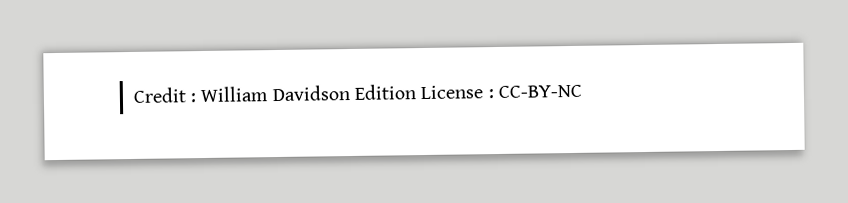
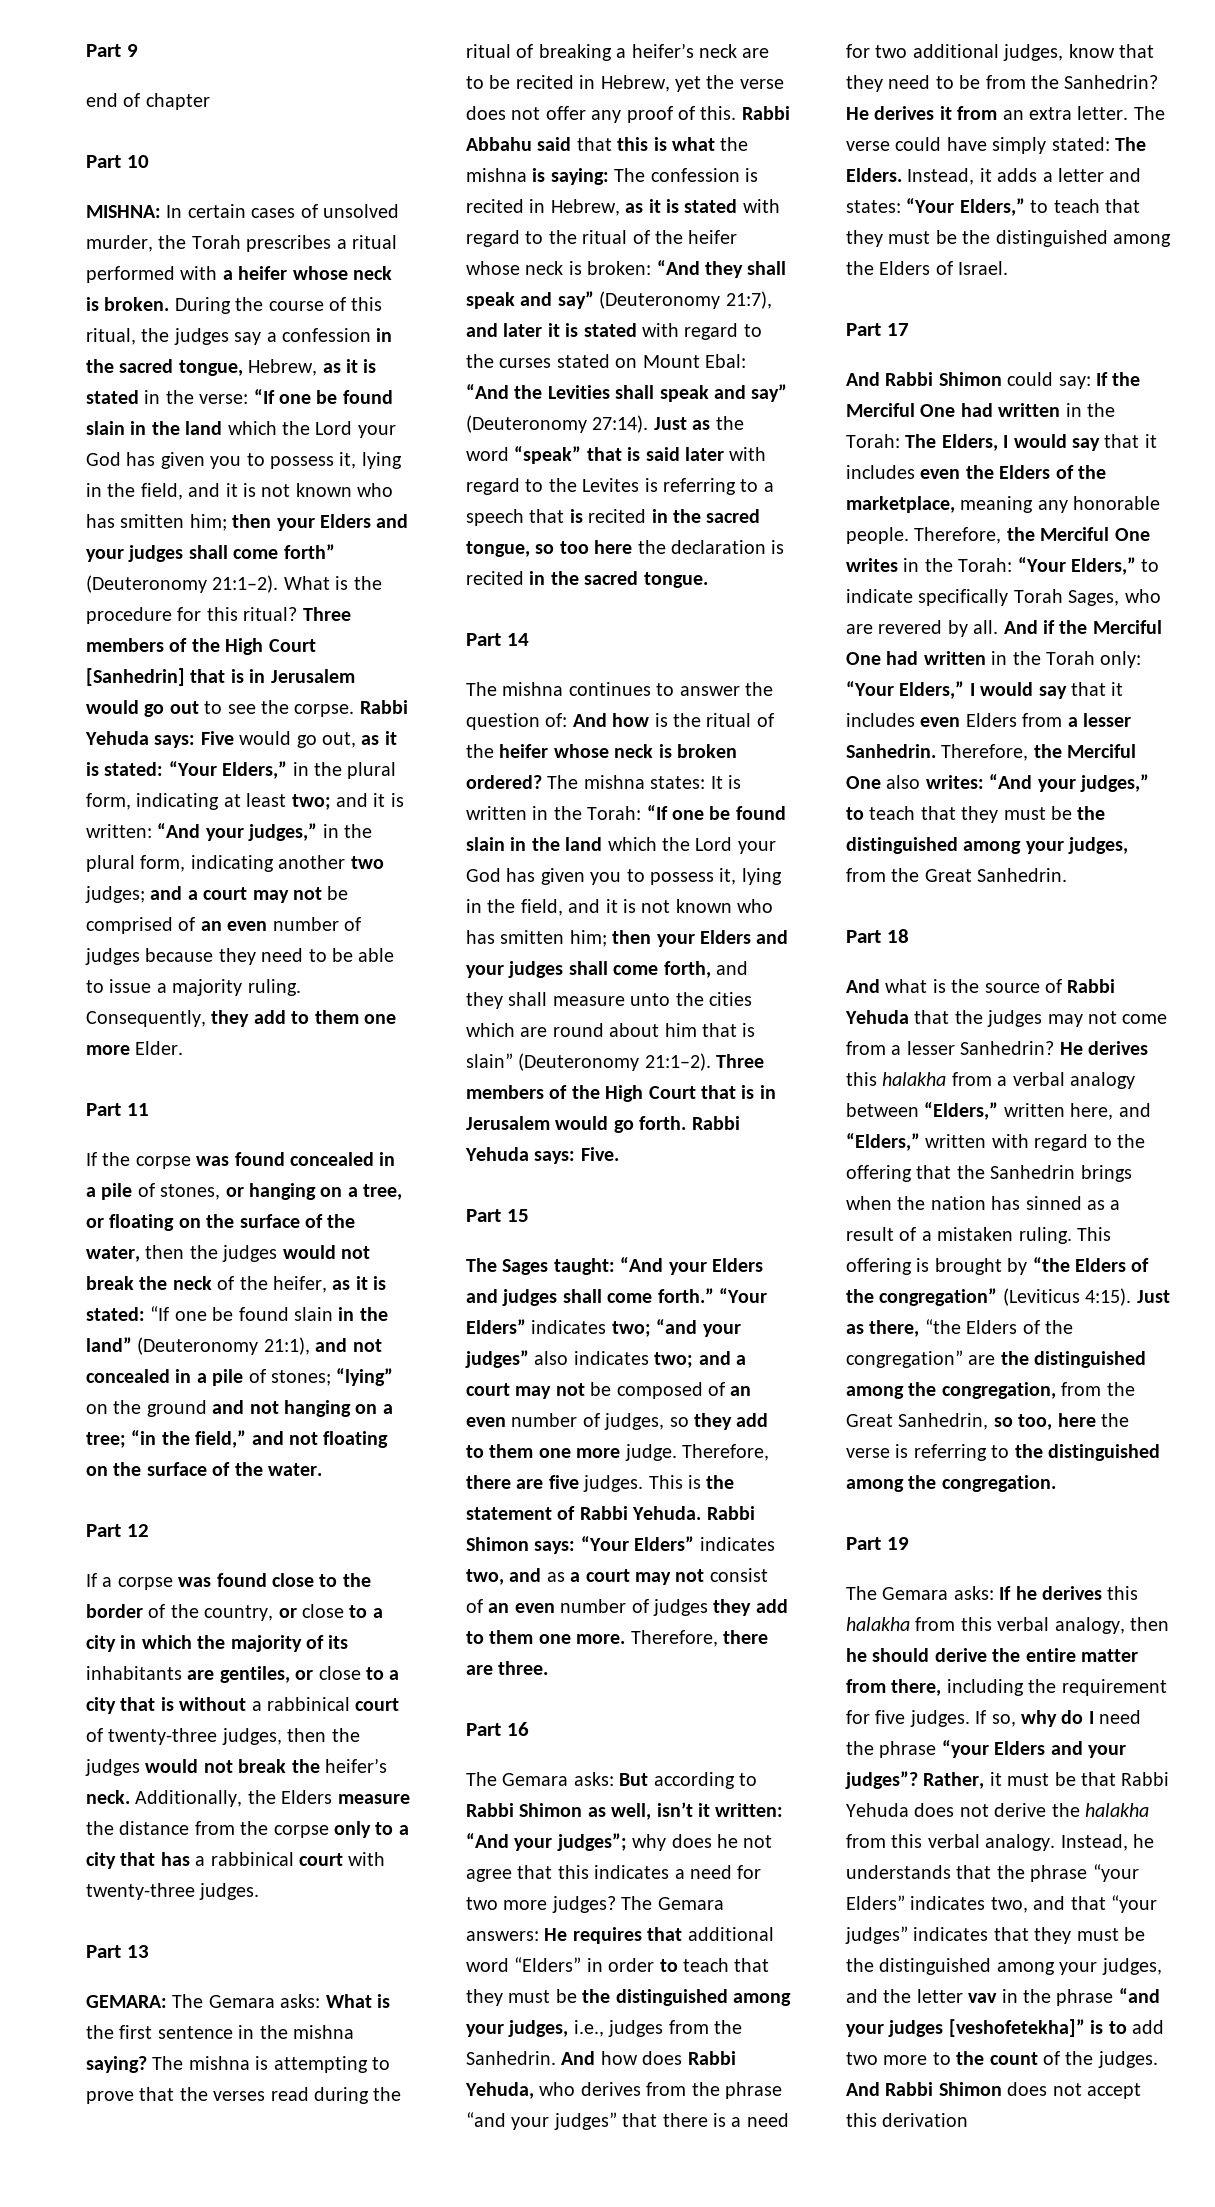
- Credit : William Davidson Edition License : CC-BY-NC
+ Part 9
+ end of chapter
+ Part 10
+ MISHNA: In certain cases of unsolved murder, the Torah prescribes a ritual performed with a heifer whose neck is broken. During the course of this ritual, the judges say a confession in the sacred tongue, Hebrew, as it is stated in the verse: “If one be found slain in the land which the Lord your God has given you to possess it, lying in the field, and it is not known who has smitten him; then your Elders and your judges shall come forth” (Deuteronomy 21:1–2). What is the procedure for this ritual? Three members of the High Court [Sanhedrin] that is in Jerusalem would go out to see the corpse. Rabbi Yehuda says: Five would go out, as it is stated: “Your Elders,” in the plural form, indicating at least two; and it is written: “And your judges,” in the plural form, indicating another two judges; and a court may not be comprised of an even number of judges because they need to be able to issue a majority ruling. Consequently, they add to them one more Elder.
+ Part 11
+ If the corpse was found concealed in a pile of stones, or hanging on a tree, or floating on the surface of the water, then the judges would not break the neck of the heifer, as it is stated: “If one be found slain in the land” (Deuteronomy 21:1), and not concealed in a pile of stones; “lying” on the ground and not hanging on a tree; “in the field,” and not floating on the surface of the water.
+ Part 12
+ If a corpse was found close to the border of the country, or close to a city in which the majority of its inhabitants are gentiles, or close to a city that is without a rabbinical court of twenty-three judges, then the judges would not break the heifer’s neck. Additionally, the Elders measure the distance from the corpse only to a city that has a rabbinical court with twenty-three judges.
+ Part 13
+ GEMARA: The Gemara asks: What is the first sentence in the mishna saying? The mishna is attempting to prove that the verses read during the ritual of breaking a heifer’s neck are to be recited in Hebrew, yet the verse does not offer any proof of this. Rabbi Abbahu said that this is what the mishna is saying: The confession is recited in Hebrew, as it is stated with regard to the ritual of the heifer whose neck is broken: “And they shall speak and say” (Deuteronomy 21:7), and later it is stated with regard to the curses stated on Mount Ebal: “And the Levities shall speak and say” (Deuteronomy 27:14). Just as the word “speak” that is said later with regard to the Levites is referring to a speech that is recited in the sacred tongue, so too here the declaration is recited in the sacred tongue.
+ Part 14
+ The mishna continues to answer the question of: And how is the ritual of the heifer whose neck is broken ordered? The mishna states: It is written in the Torah: “If one be found slain in the land which the Lord your God has given you to possess it, lying in the field, and it is not known who has smitten him; then your Elders and your judges shall come forth, and they shall measure unto the cities which are round about him that is slain” (Deuteronomy 21:1–2). Three members of the High Court that is in Jerusalem would go forth. Rabbi Yehuda says: Five.
+ Part 15
+ The Sages taught: “And your Elders and judges shall come forth.” “Your Elders” indicates two; “and your judges” also indicates two; and a court may not be composed of an even number of judges, so they add to them one more judge. Therefore, there are five judges. This is the statement of Rabbi Yehuda. Rabbi Shimon says: “Your Elders” indicates two, and as a court may not consist of an even number of judges they add to them one more. Therefore, there are three.
+ Part 16
+ The Gemara asks: But according to Rabbi Shimon as well, isn’t it written: “And your judges”; why does he not agree that this indicates a need for two more judges? The Gemara answers: He requires that additional word “Elders” in order to teach that they must be the distinguished among your judges, i.e., judges from the Sanhedrin. And how does Rabbi Yehuda, who derives from the phrase “and your judges” that there is a need for two additional judges, know that they need to be from the Sanhedrin? He derives it from an extra letter. The verse could have simply stated: The Elders. Instead, it adds a letter and states: “Your Elders,” to teach that they must be the distinguished among the Elders of Israel.
+ Part 17
+ And Rabbi Shimon could say: If the Merciful One had written in the Torah: The Elders, I would say that it includes even the Elders of the marketplace, meaning any honorable people. Therefore, the Merciful One writes in the Torah: “Your Elders,” to indicate specifically Torah Sages, who are revered by all. And if the Merciful One had written in the Torah only: “Your Elders,” I would say that it includes even Elders from a lesser Sanhedrin. Therefore, the Merciful One also writes: “And your judges,” to teach that they must be the distinguished among your judges, from the Great Sanhedrin.
+ Part 18
+ And what is the source of Rabbi Yehuda that the judges may not come from a lesser Sanhedrin? He derives this halakha from a verbal analogy between “Elders,” written here, and “Elders,” written with regard to the offering that the Sanhedrin brings when the nation has sinned as a result of a mistaken ruling. This offering is brought by “the Elders of the congregation” (Leviticus 4:15). Just as there, “the Elders of the congregation” are the distinguished among the congregation, from the Great Sanhedrin, so too, here the verse is referring to the distinguished among the congregation.
+ Part 19
+ The Gemara asks: If he derives this halakha from this verbal analogy, then he should derive the entire matter from there, including the requirement for five judges. If so, why do I need the phrase “your Elders and your judges”? Rather, it must be that Rabbi Yehuda does not derive the halakha from this verbal analogy. Instead, he understands that the phrase “your Elders” indicates two, and that “your judges” indicates that they must be the distinguished among your judges, and the letter vav in the phrase “and your judges [veshofetekha]” is to add two more to the count of the judges. And Rabbi Shimon does not accept this derivation

